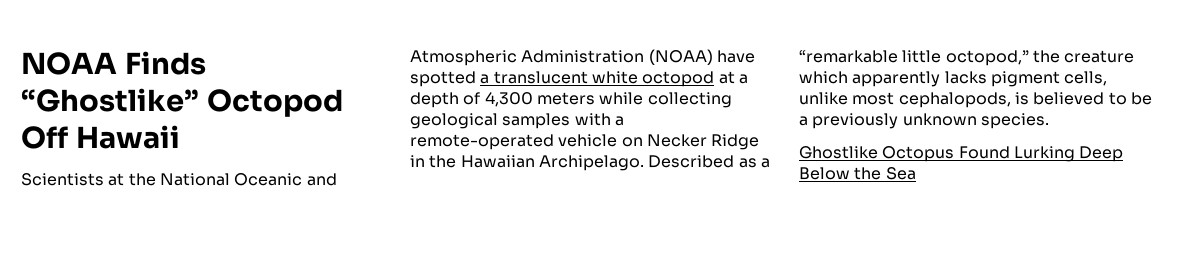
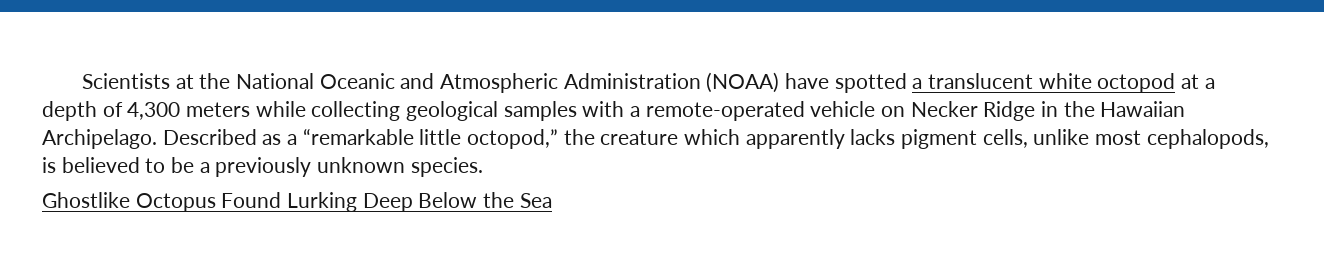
- NOAA Finds “Ghostlike” Octopod Off Hawaii

